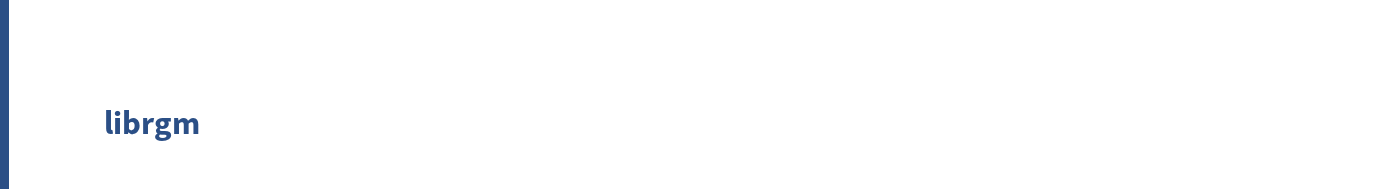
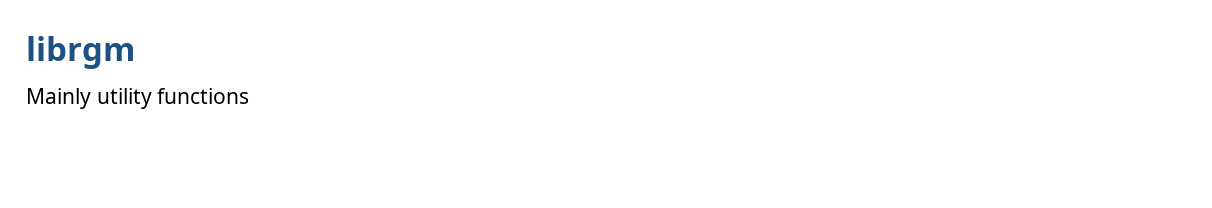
+ Mainly utility functions

